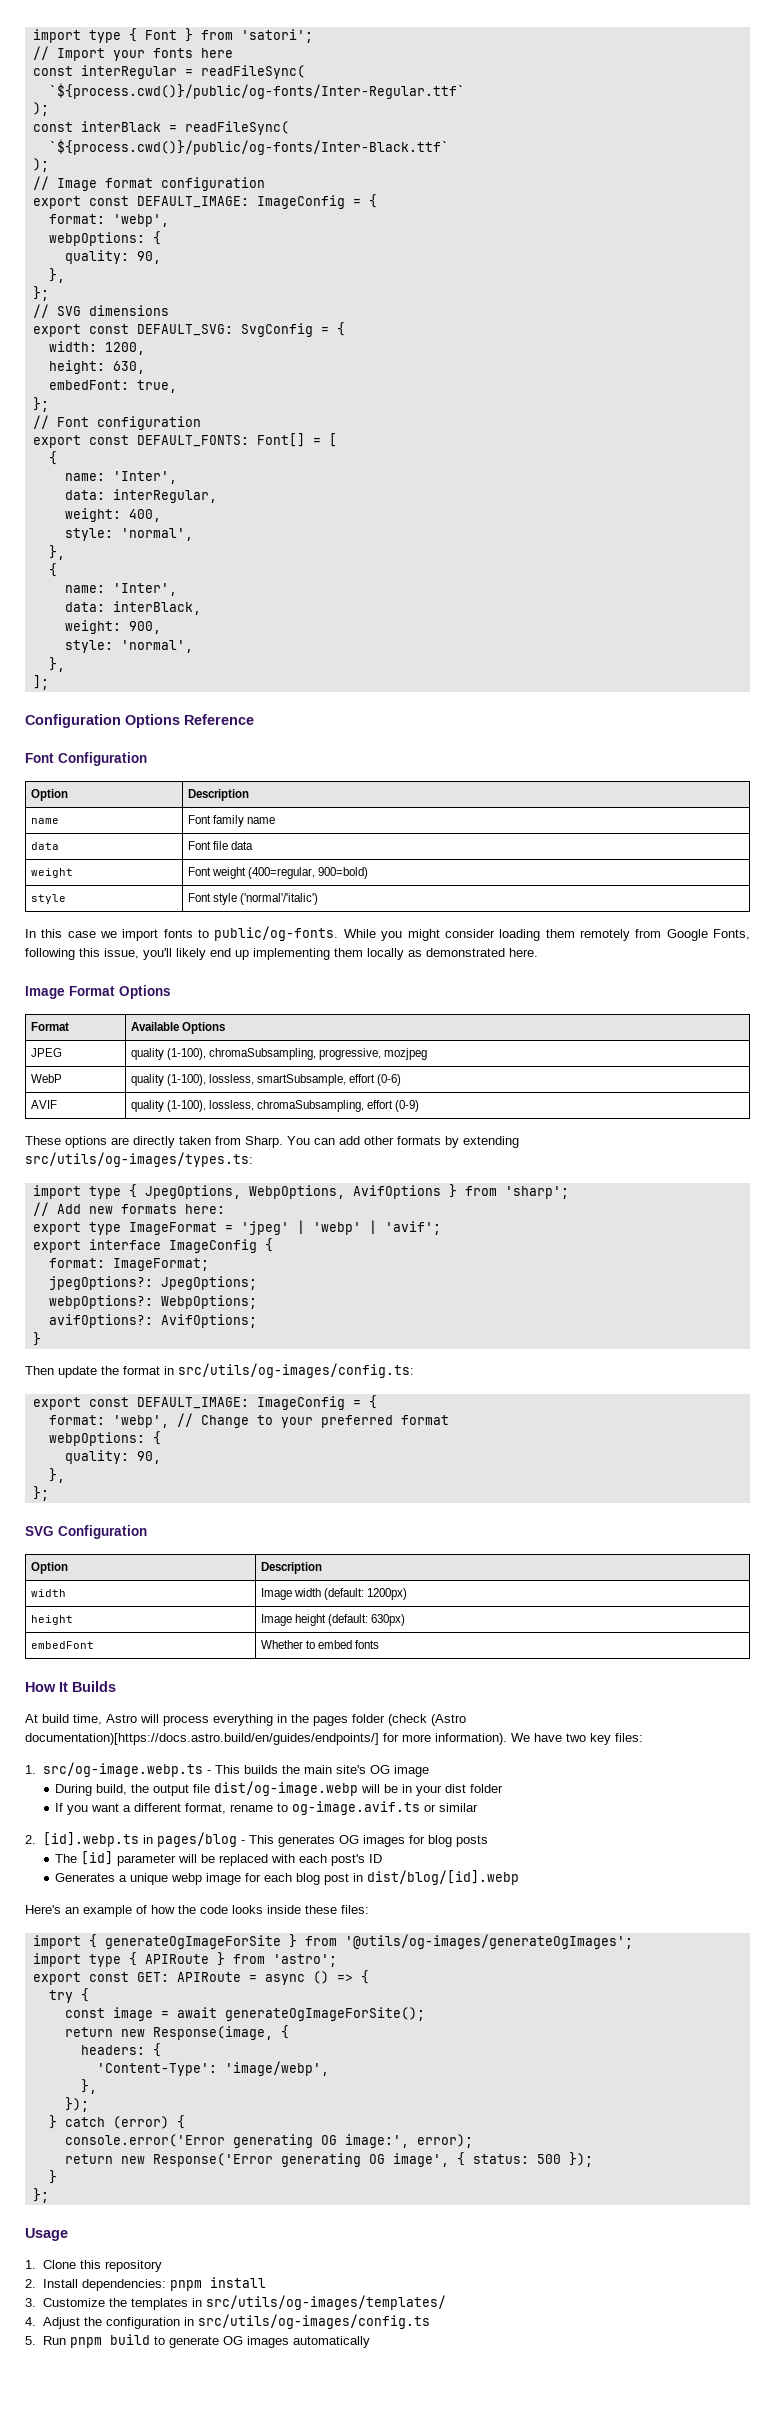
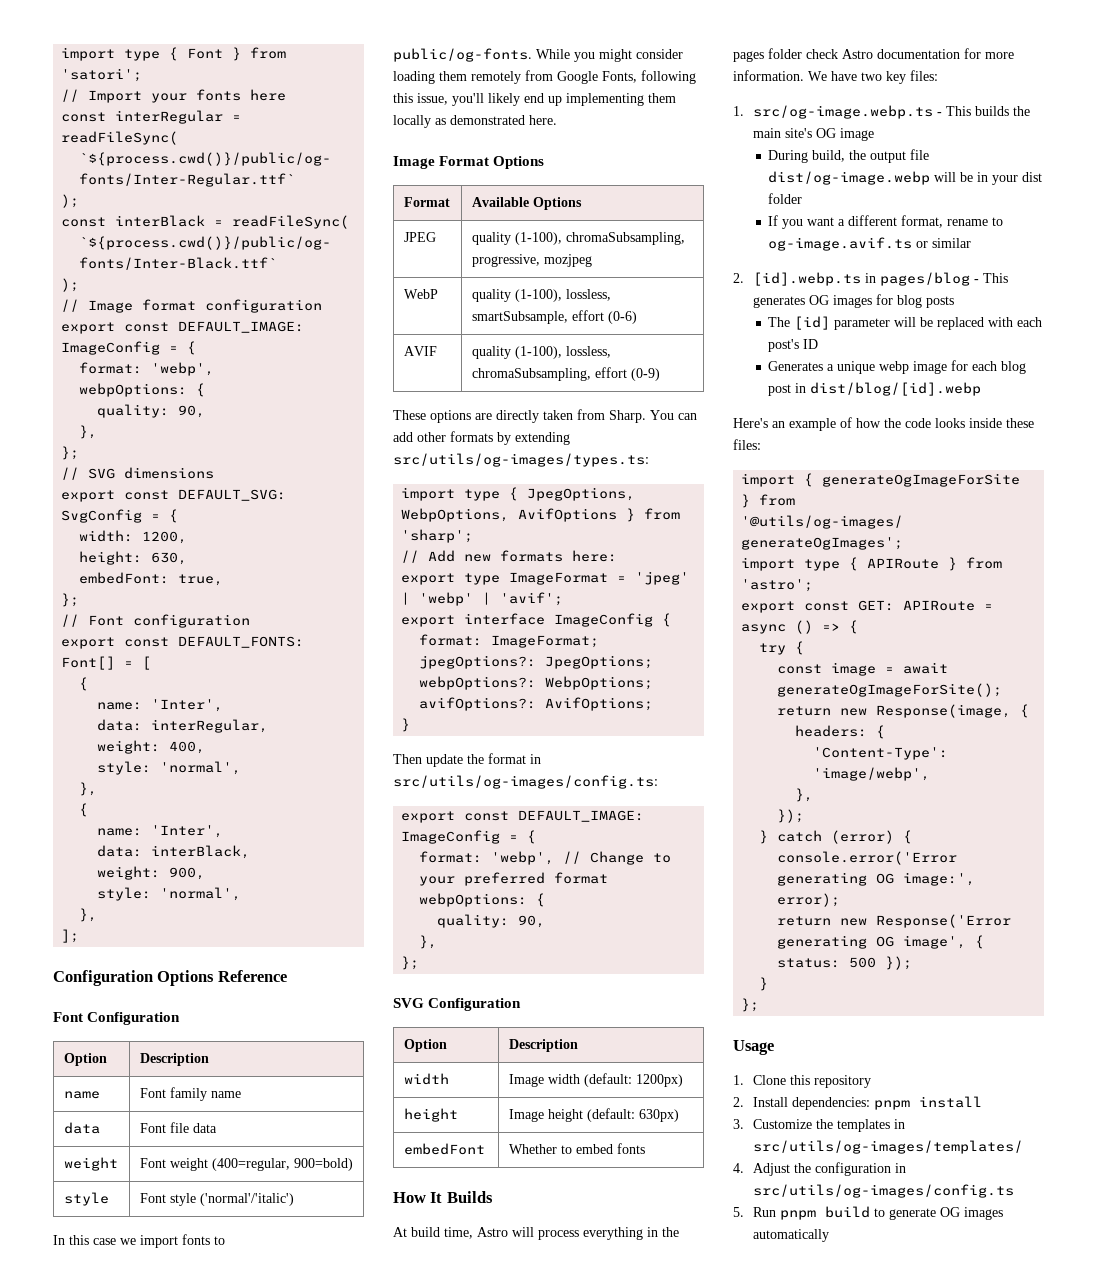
- At build time, Astro will process everything in the pages folder (check (Astro documentation)[https://docs.astro.build/en/guides/endpoints/] for more information).
+ At build time, Astro will process everything in the pages folder check Astro documentation for more information.

